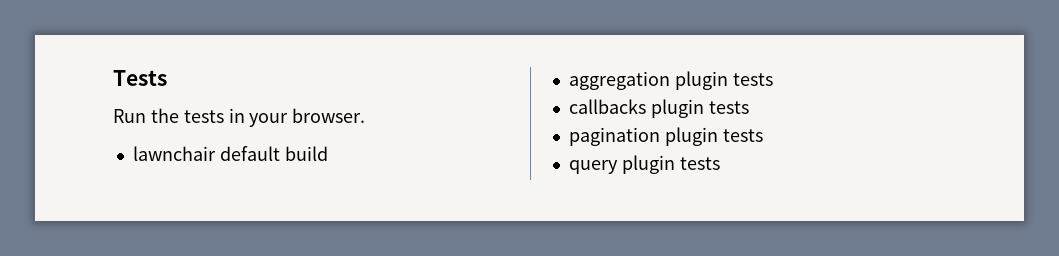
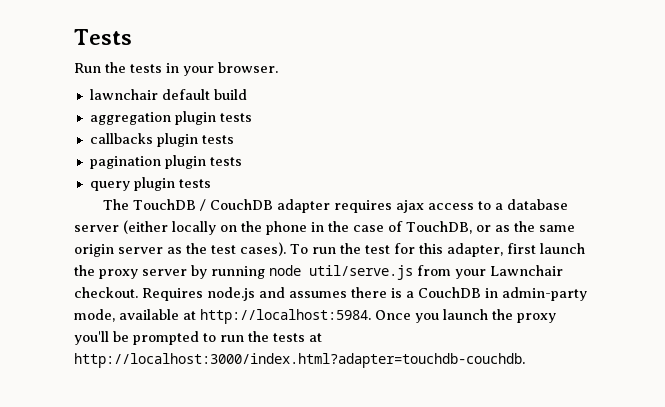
+ The TouchDB / CouchDB adapter requires ajax access to a database server (either locally on the phone in the case of TouchDB, or as the same origin server as the test cases). To run the test for this adapter, first launch the proxy server by running node util/serve.js from your Lawnchair checkout. Requires node.js and assumes there is a CouchDB in admin-party mode, available at http://localhost:5984. Once you launch the proxy you'll be prompted to run the tests at http://localhost:3000/index.html?adapter=touchdb-couchdb.

